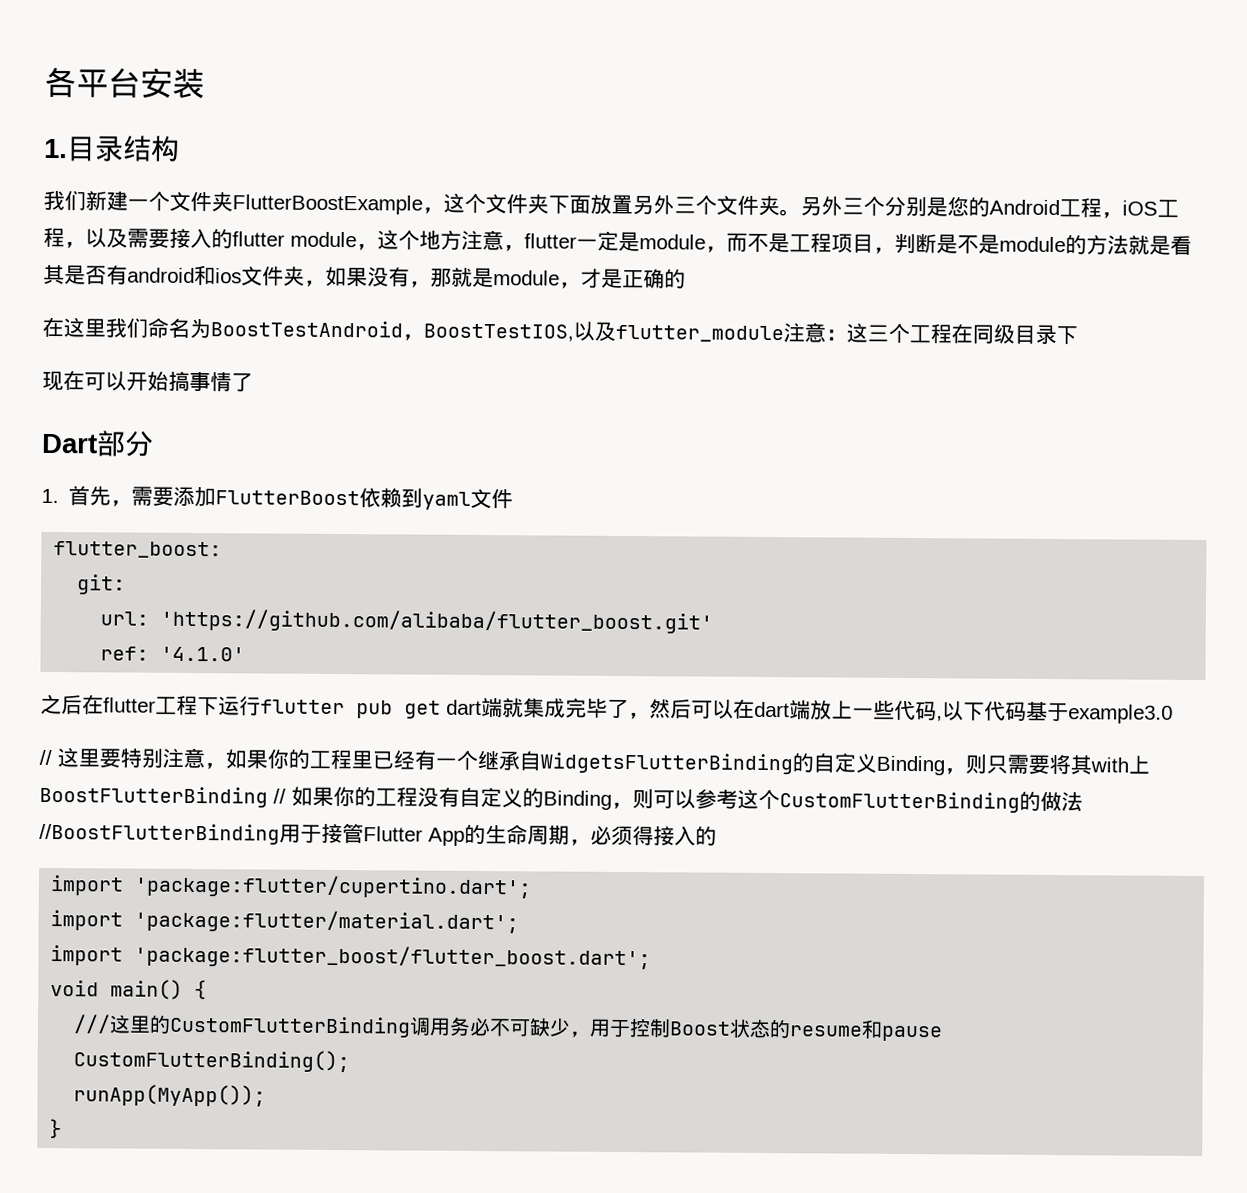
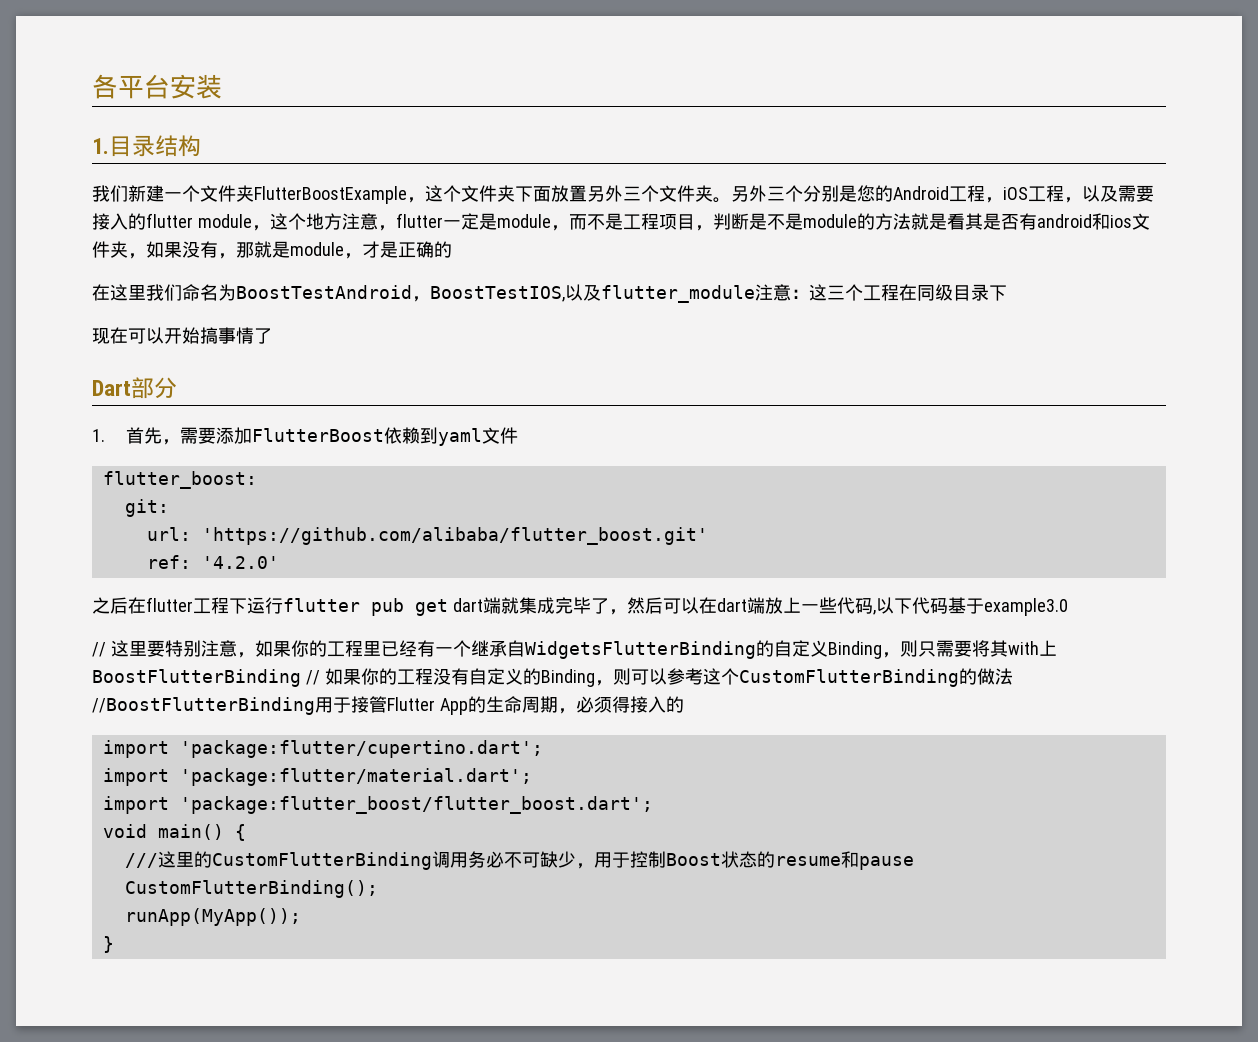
- ref: '4.1.0'
+ ref: '4.2.0'

